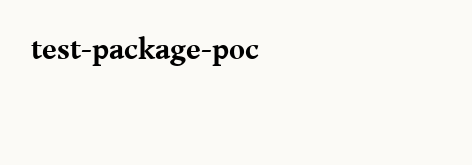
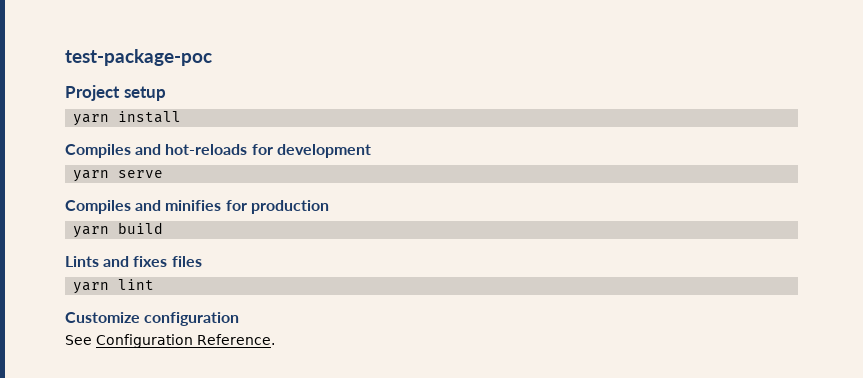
+ Project setup
+ yarn install
+ Compiles and hot-reloads for development
+ yarn serve
+ Compiles and minifies for production
+ yarn build
+ Lints and fixes files
+ yarn lint
+ Customize configuration
+ See Configuration Reference.

